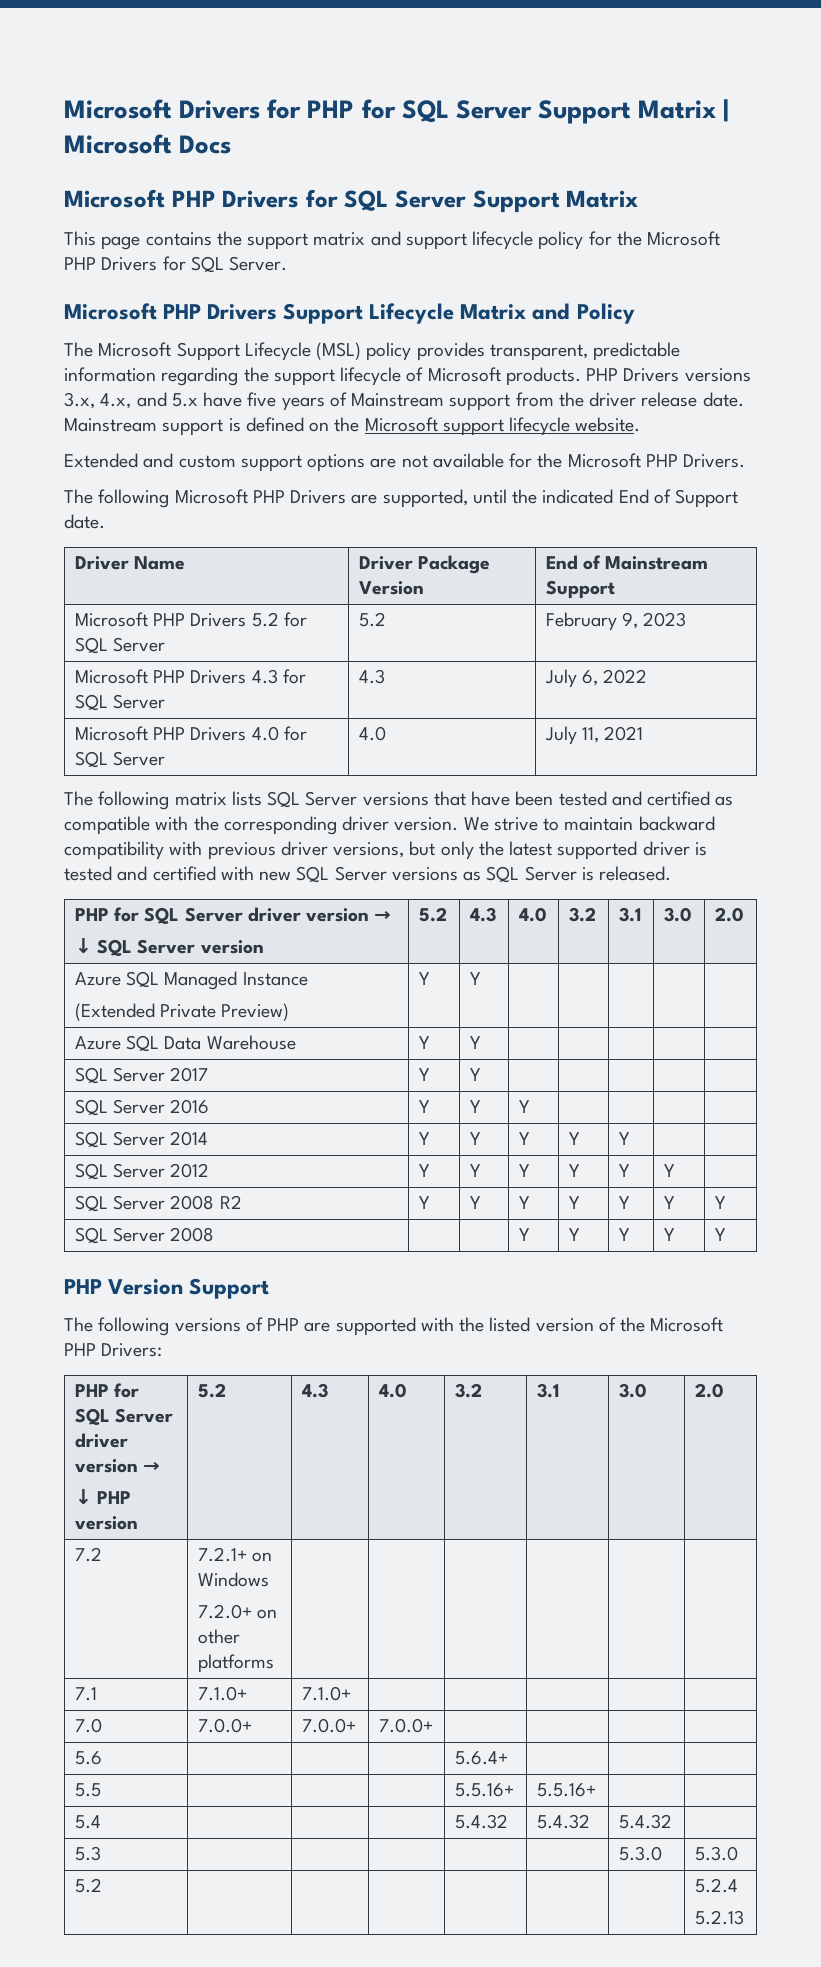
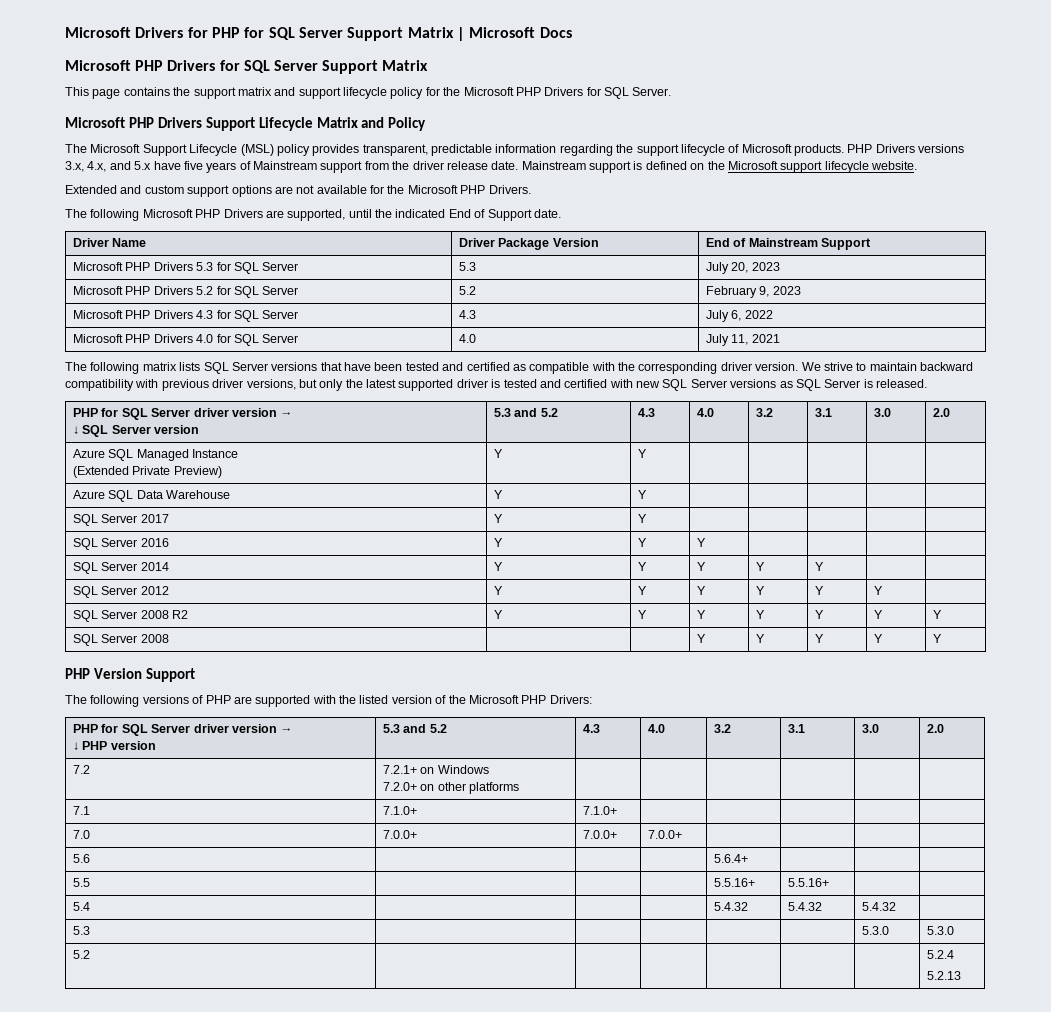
+ Microsoft PHP Drivers 5.3 for SQL Server | 5.3 | July 20, 2023
  We strive to maintain backward compatibility with previous driver versions, but only the latest supported driver is tested and certified with new SQL Server versions as SQL Server is released.
  PHP for SQL Server driver version →
- ↓ SQL Server version | 5.2 | 4.3 | 4.0 | 3.2 | 3.1 | 3.0 | 2.0
+ ↓ SQL Server version | 5.3 and 5.2 | 4.3 | 4.0 | 3.2 | 3.1 | 3.0 | 2.0
  The following versions of PHP are supported with the listed version of the Microsoft PHP Drivers:
  PHP for SQL Server driver version →
- ↓ PHP version | 5.2 | 4.3 | 4.0 | 3.2 | 3.1 | 3.0 | 2.0
+ ↓ PHP version | 5.3 and 5.2 | 4.3 | 4.0 | 3.2 | 3.1 | 3.0 | 2.0

